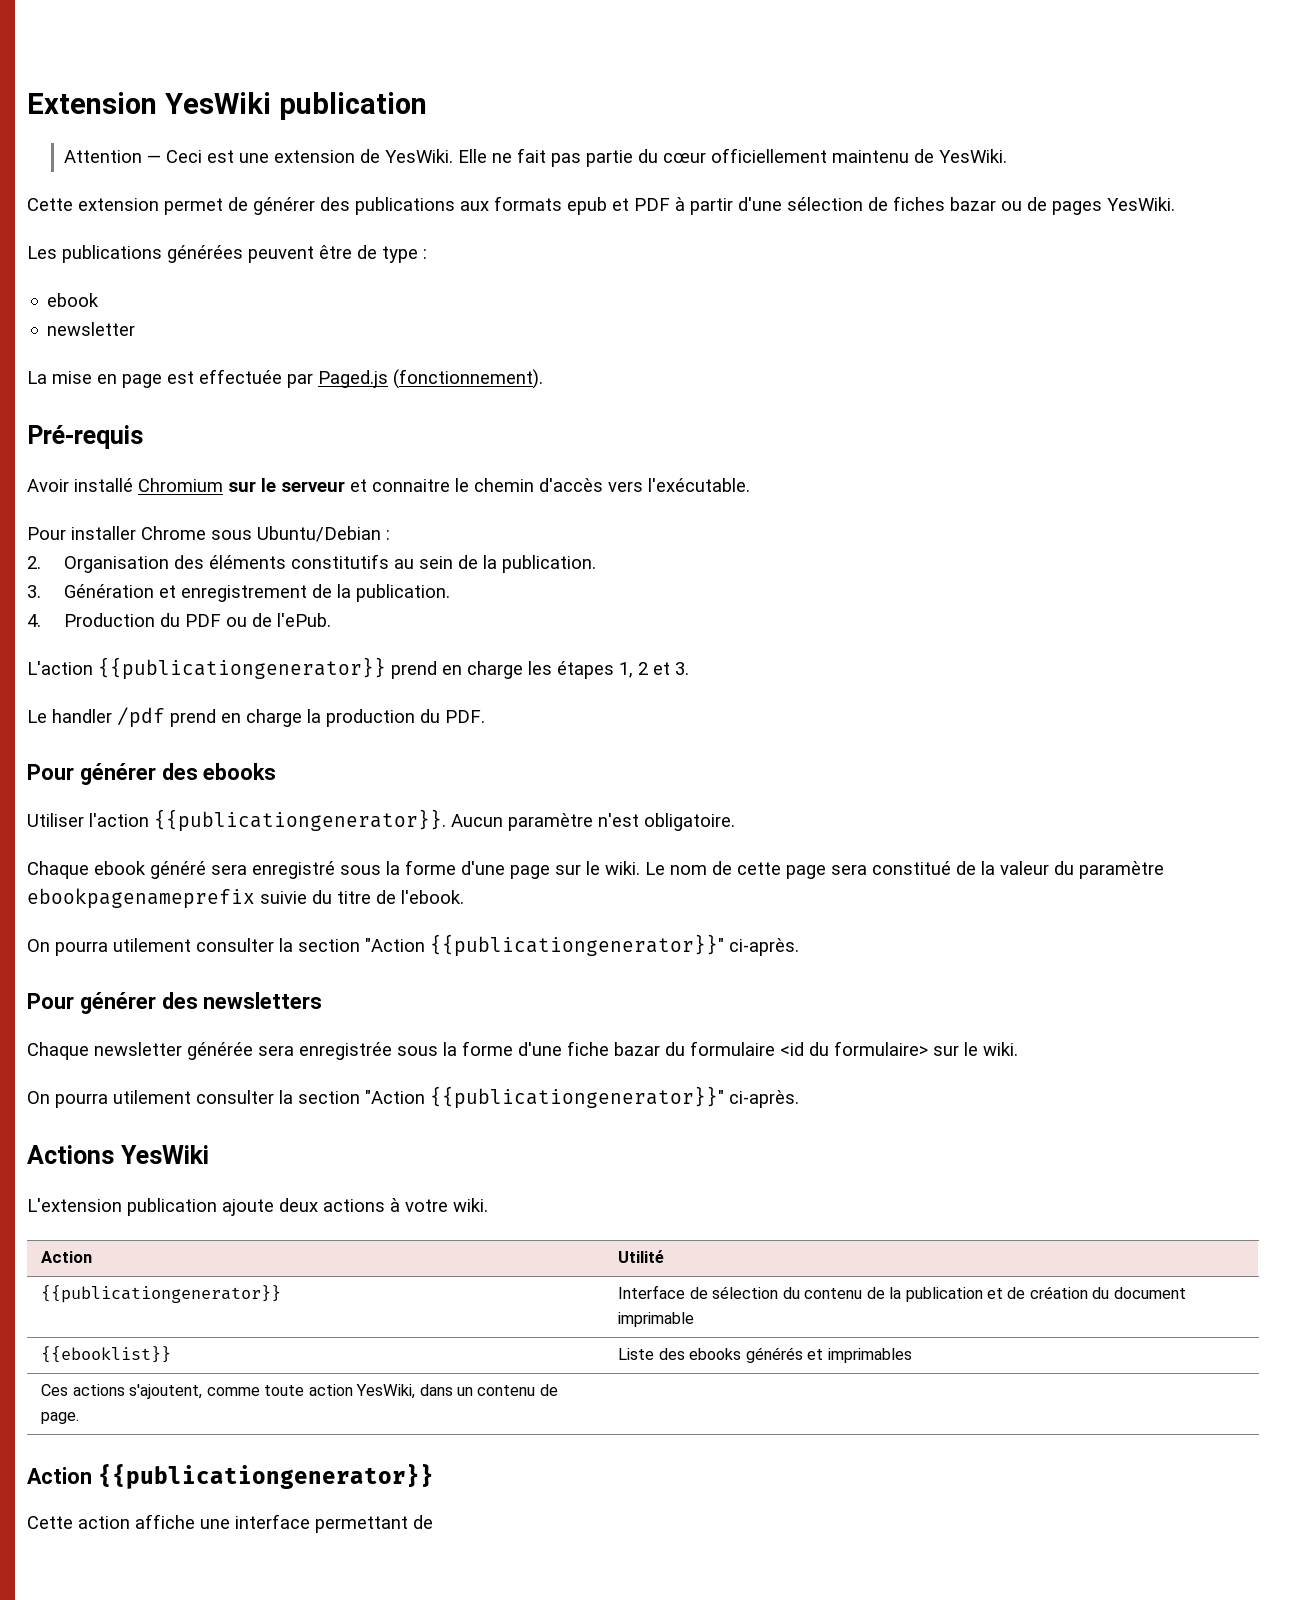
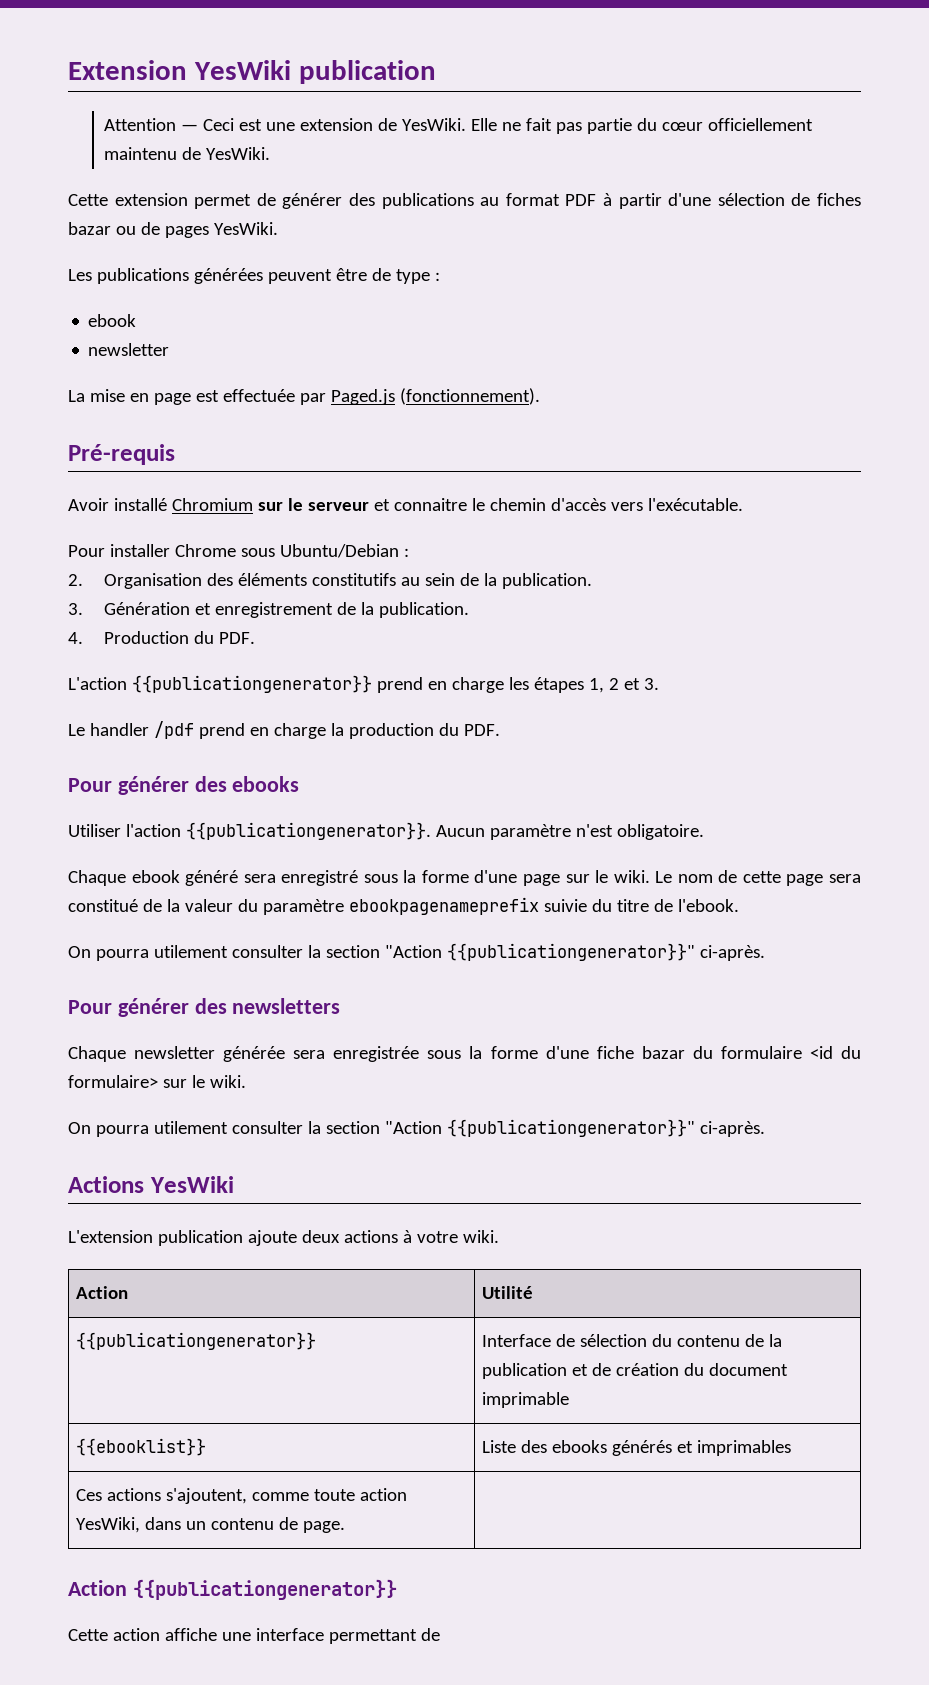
- Cette extension permet de générer des publications aux formats epub et PDF à partir d'une sélection de fiches bazar ou de pages YesWiki.
+ Cette extension permet de générer des publications au format PDF à partir d'une sélection de fiches bazar ou de pages YesWiki.
- 4. Production du PDF ou de l'ePub.
+ 4. Production du PDF.

